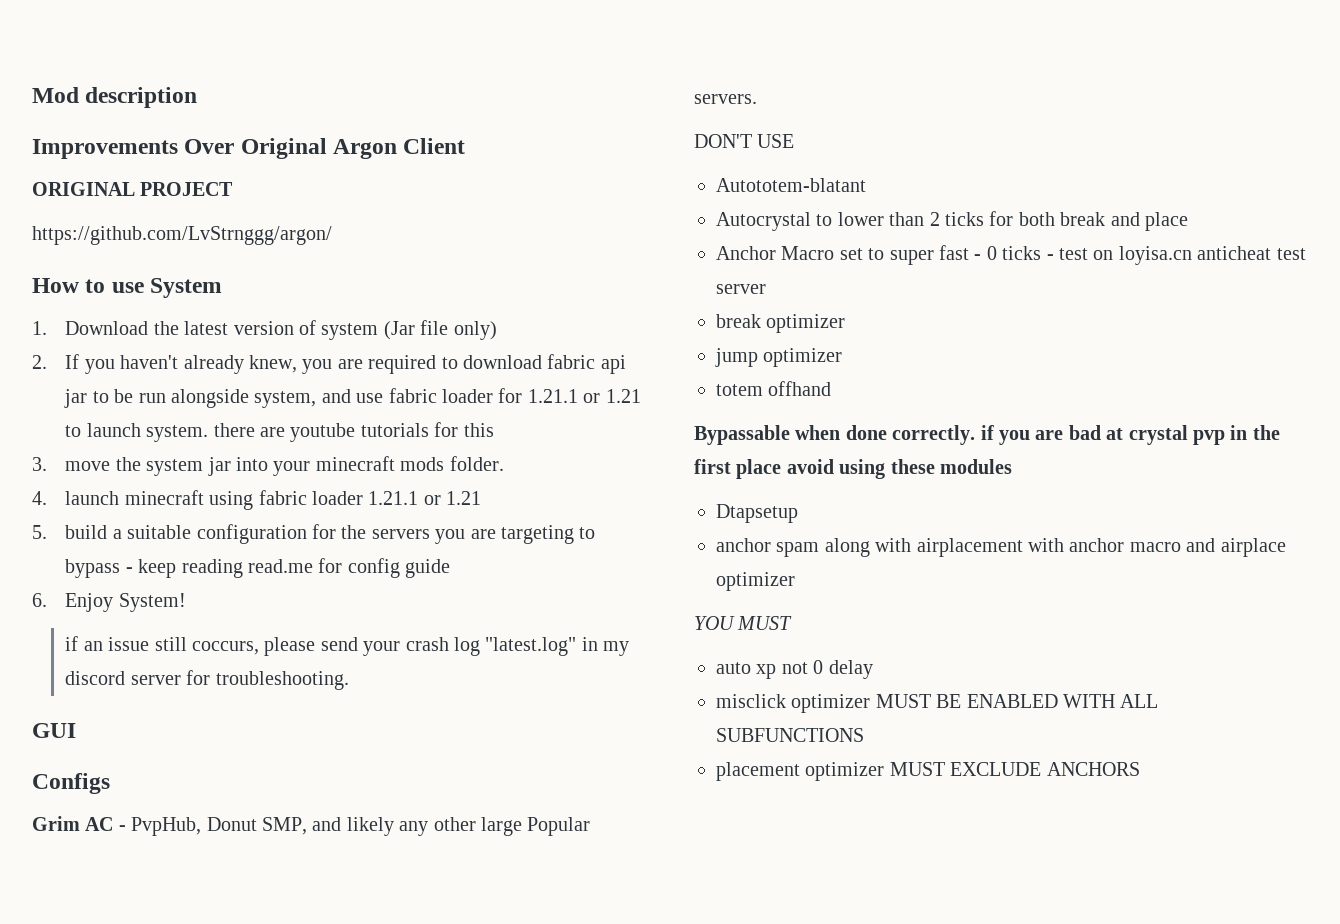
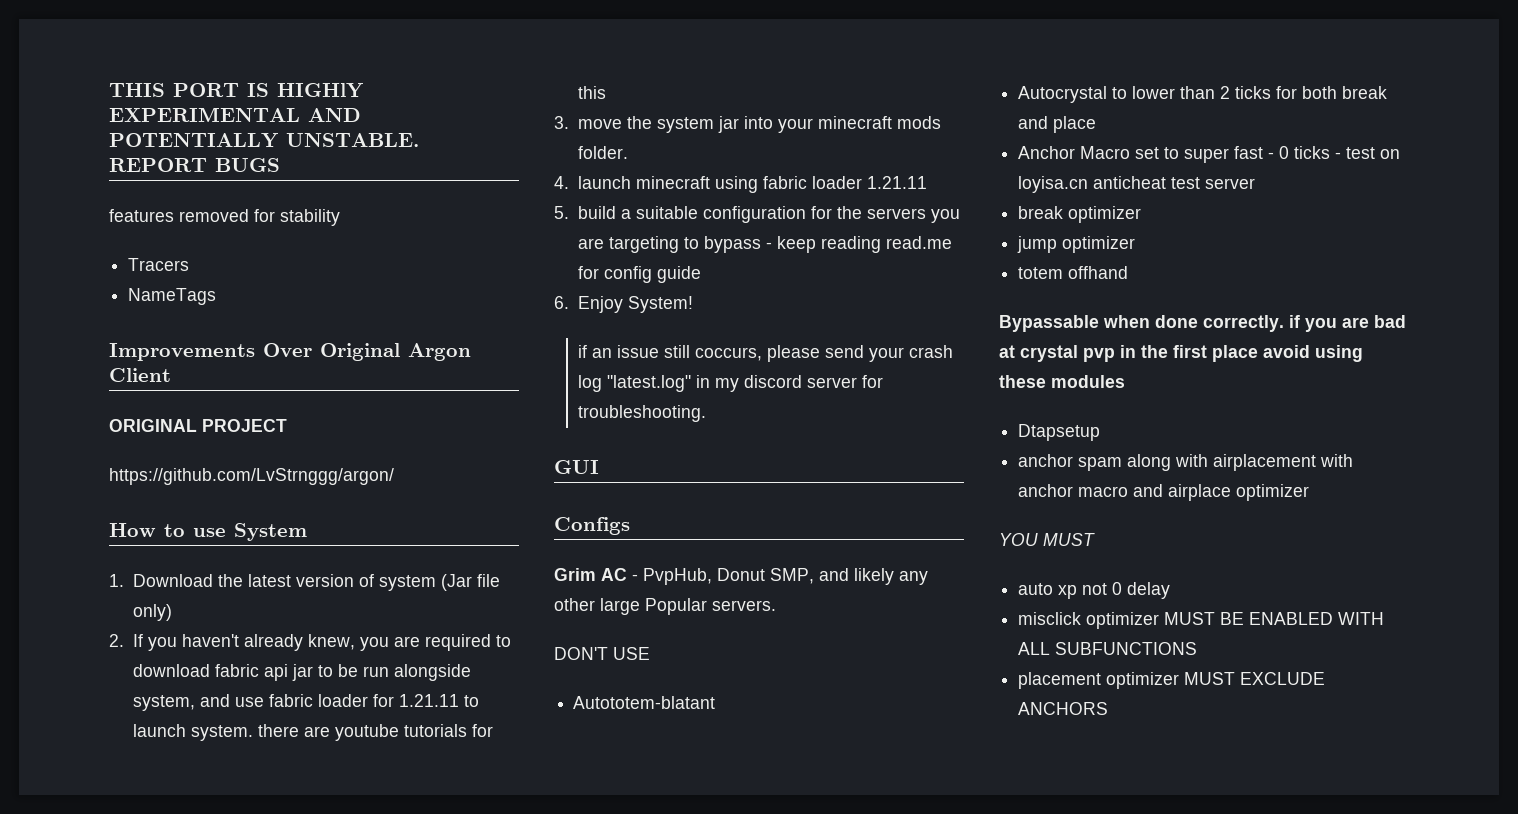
- Mod description
+ THIS PORT IS HIGHlY EXPERIMENTAL AND POTENTIALLY UNSTABLE. REPORT BUGS
+ features removed for stability
+ Tracers
+ NameTags
- 2. If you haven't already knew, you are required to download fabric api jar to be run alongside system, and use fabric loader for 1.21.1 or 1.21 to launch system. there are youtube tutorials for this
+ 2. If you haven't already knew, you are required to download fabric api jar to be run alongside system, and use fabric loader for 1.21.11 to launch system. there are youtube tutorials for this
- 4. launch minecraft using fabric loader 1.21.1 or 1.21
+ 4. launch minecraft using fabric loader 1.21.11

